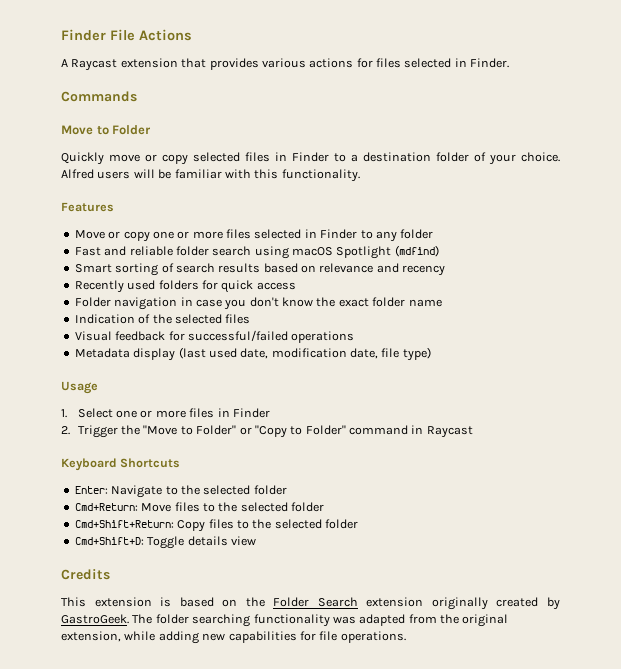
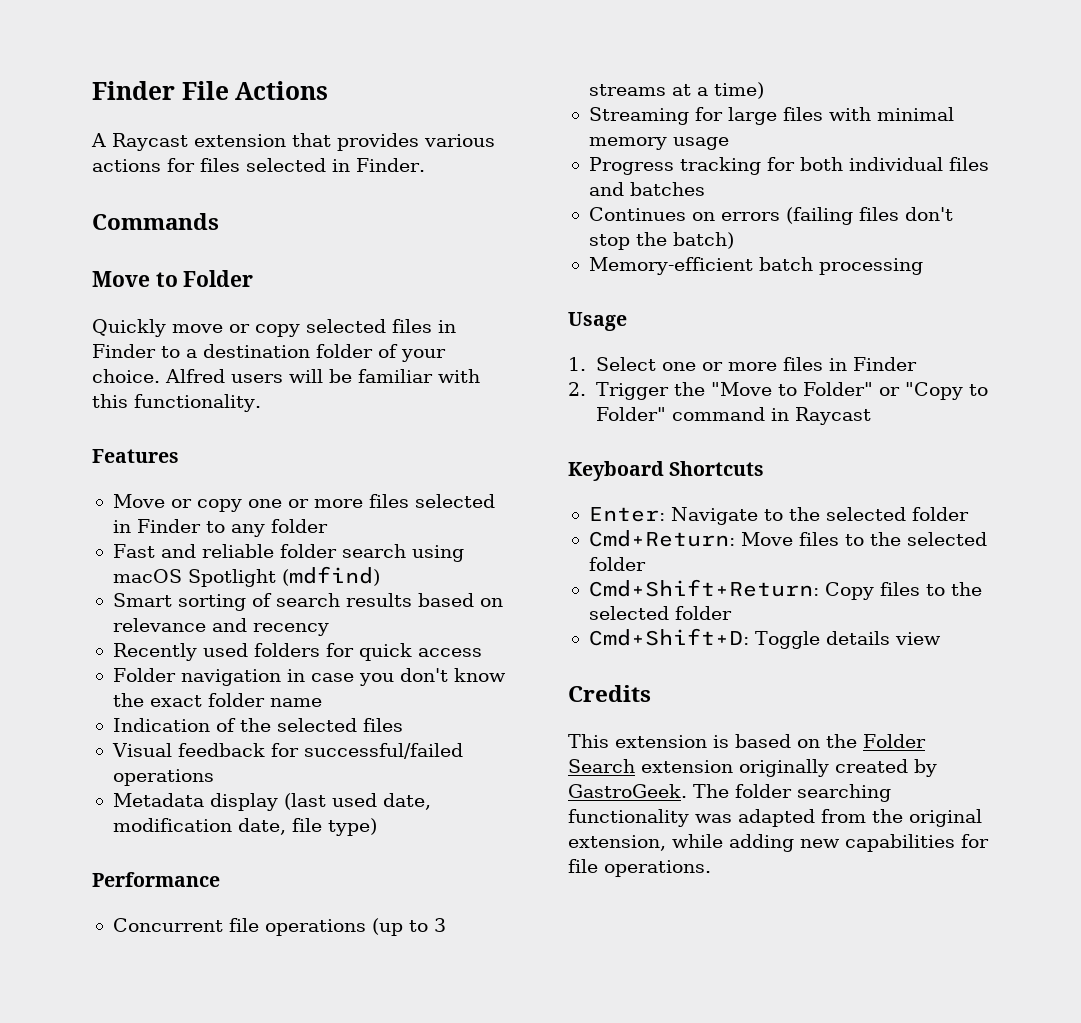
+ Performance
+ Concurrent file operations (up to 3 streams at a time)
+ Streaming for large files with minimal memory usage
+ Progress tracking for both individual files and batches
+ Continues on errors (failing files don't stop the batch)
+ Memory-efficient batch processing

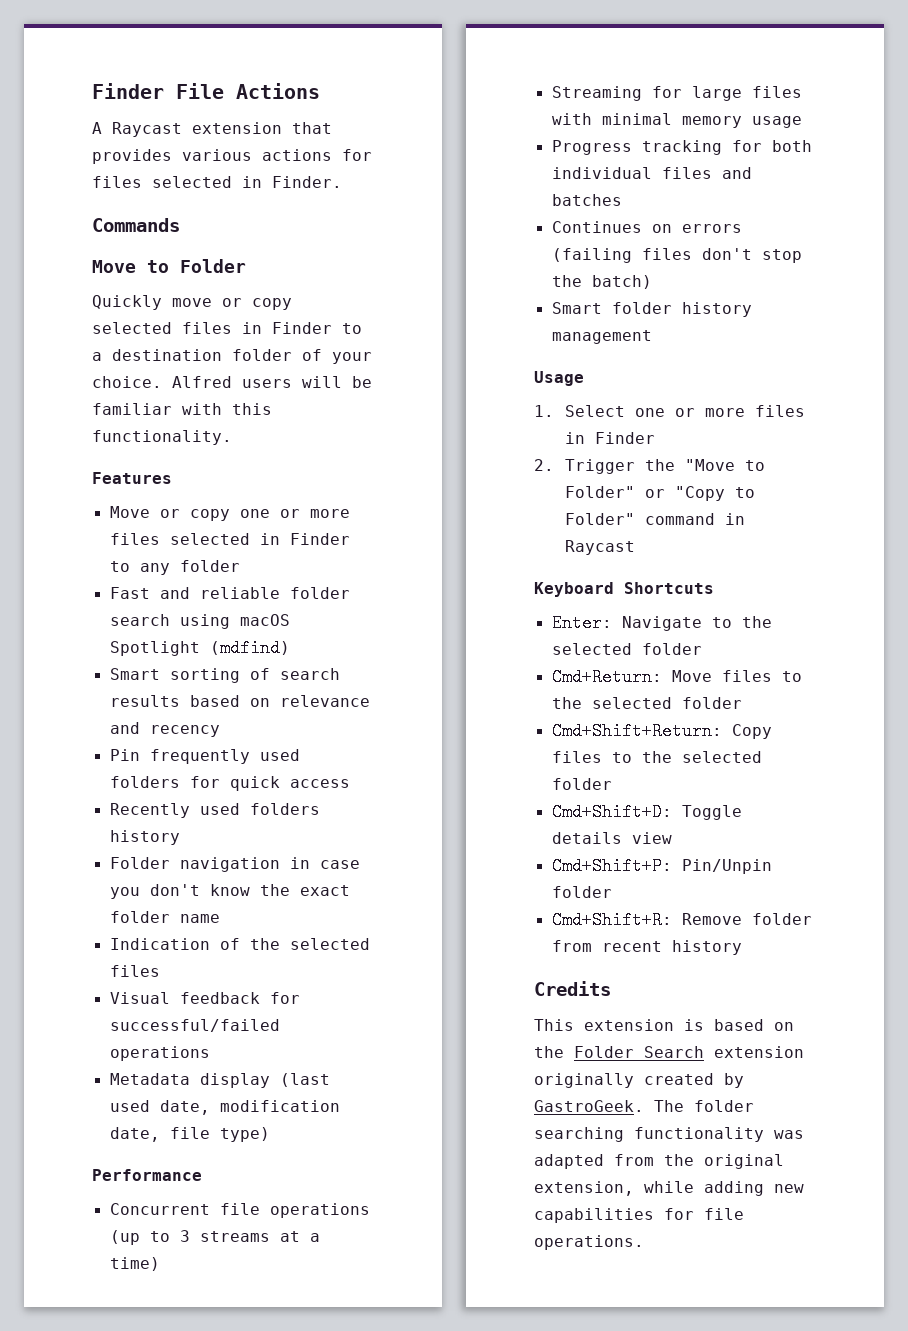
- Recently used folders for quick access
+ Pin frequently used folders for quick access
+ Recently used folders history
- Memory-efficient batch processing
+ Smart folder history management
+ Cmd+Shift+P: Pin/Unpin folder
+ Cmd+Shift+R: Remove folder from recent history

